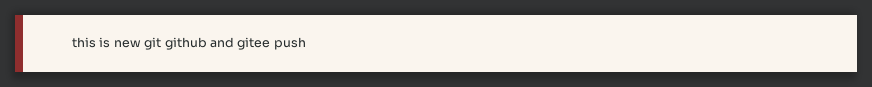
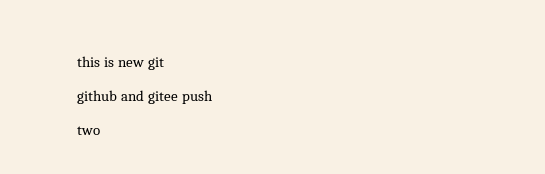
- this is new git github and gitee push
+ this is new git
+ github and gitee push
+ two

